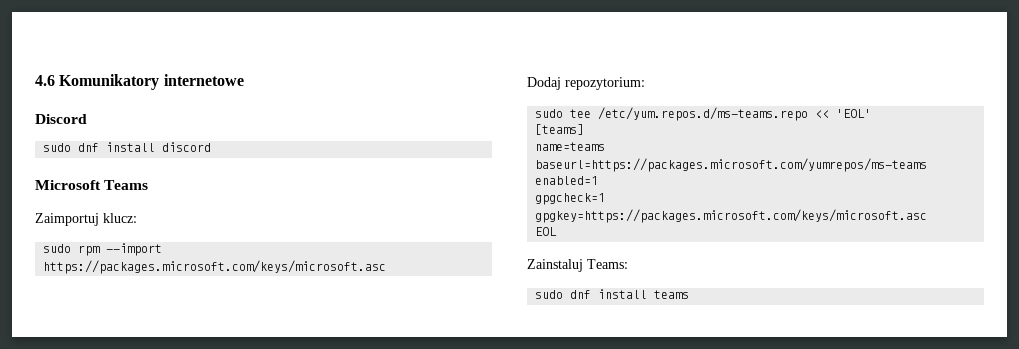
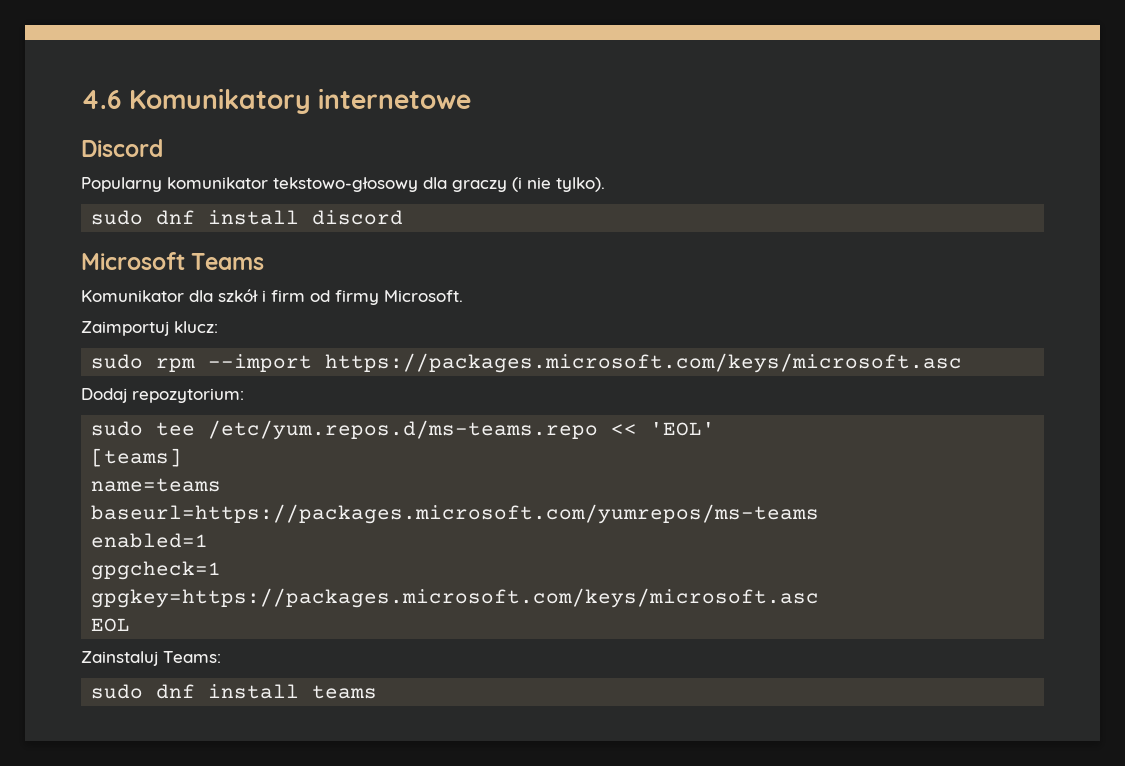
+ Popularny komunikator tekstowo-głosowy dla graczy (i nie tylko).
+ Komunikator dla szkół i firm od firmy Microsoft.

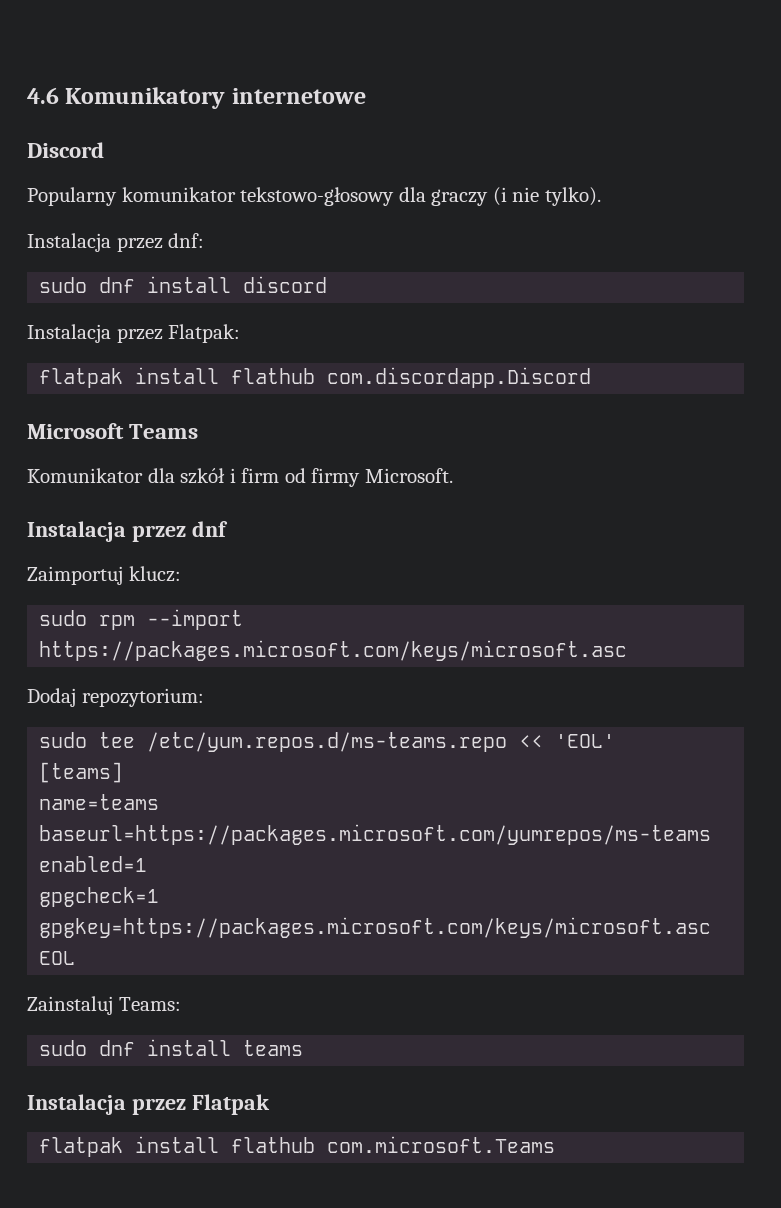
+ Instalacja przez dnf:
+ Instalacja przez Flatpak:
+ flatpak install flathub com.discordapp.Discord
+ Instalacja przez dnf
+ Instalacja przez Flatpak
+ flatpak install flathub com.microsoft.Teams

